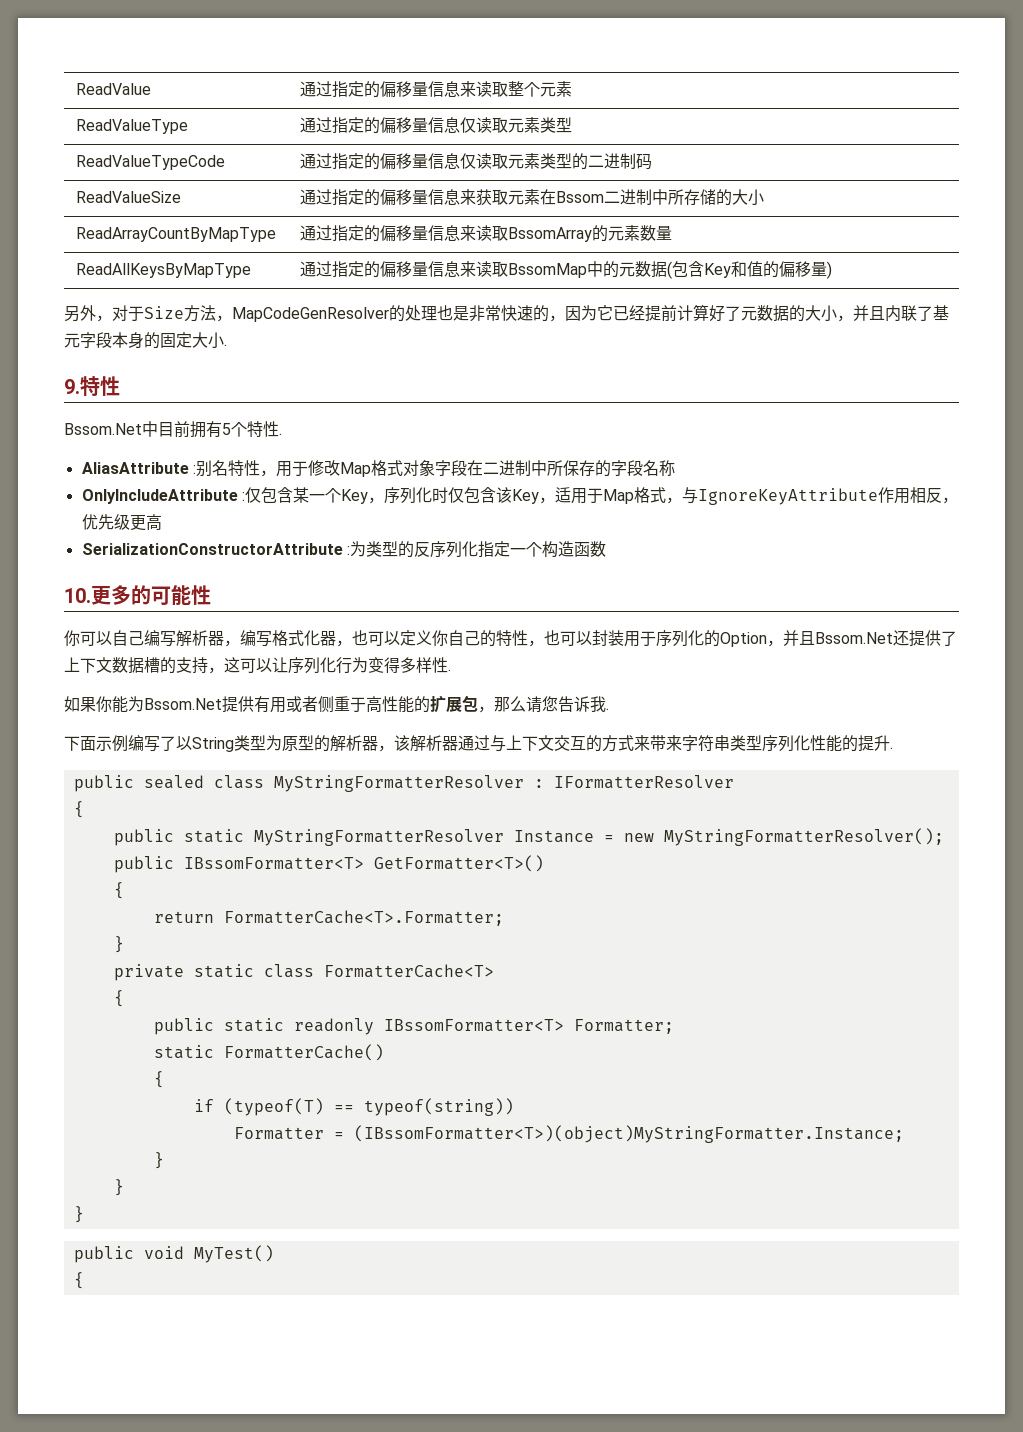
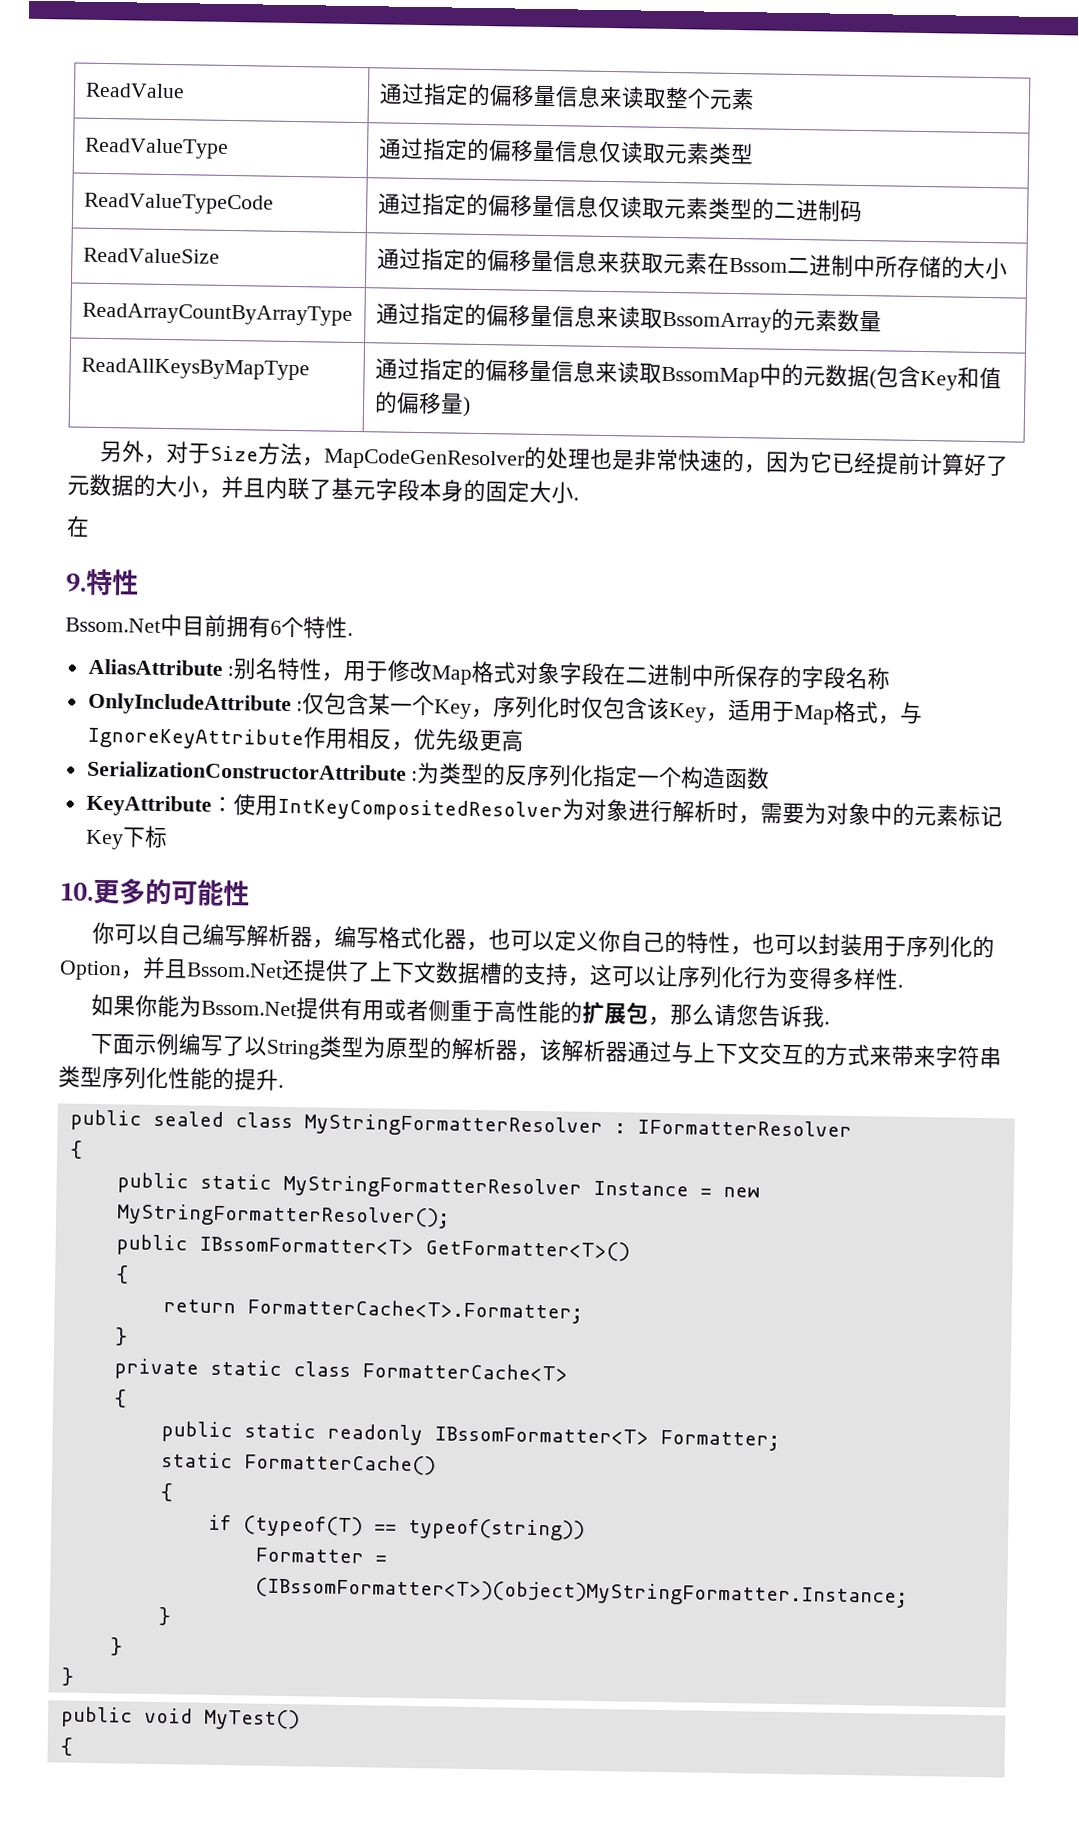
- ReadArrayCountByMapType | 通过指定的偏移量信息来读取BssomArray的元素数量
+ ReadArrayCountByArrayType | 通过指定的偏移量信息来读取BssomArray的元素数量
  另外，对于Size方法，MapCodeGenResolver的处理也是非常快速的，因为它已经提前计算好了元数据的大小，并且内联了基元字段本身的固定大小.
+ 在
- Bssom.Net中目前拥有5个特性.
+ Bssom.Net中目前拥有6个特性.
+ KeyAttribute：使用IntKeyCompositedResolver为对象进行解析时，需要为对象中的元素标记Key下标

